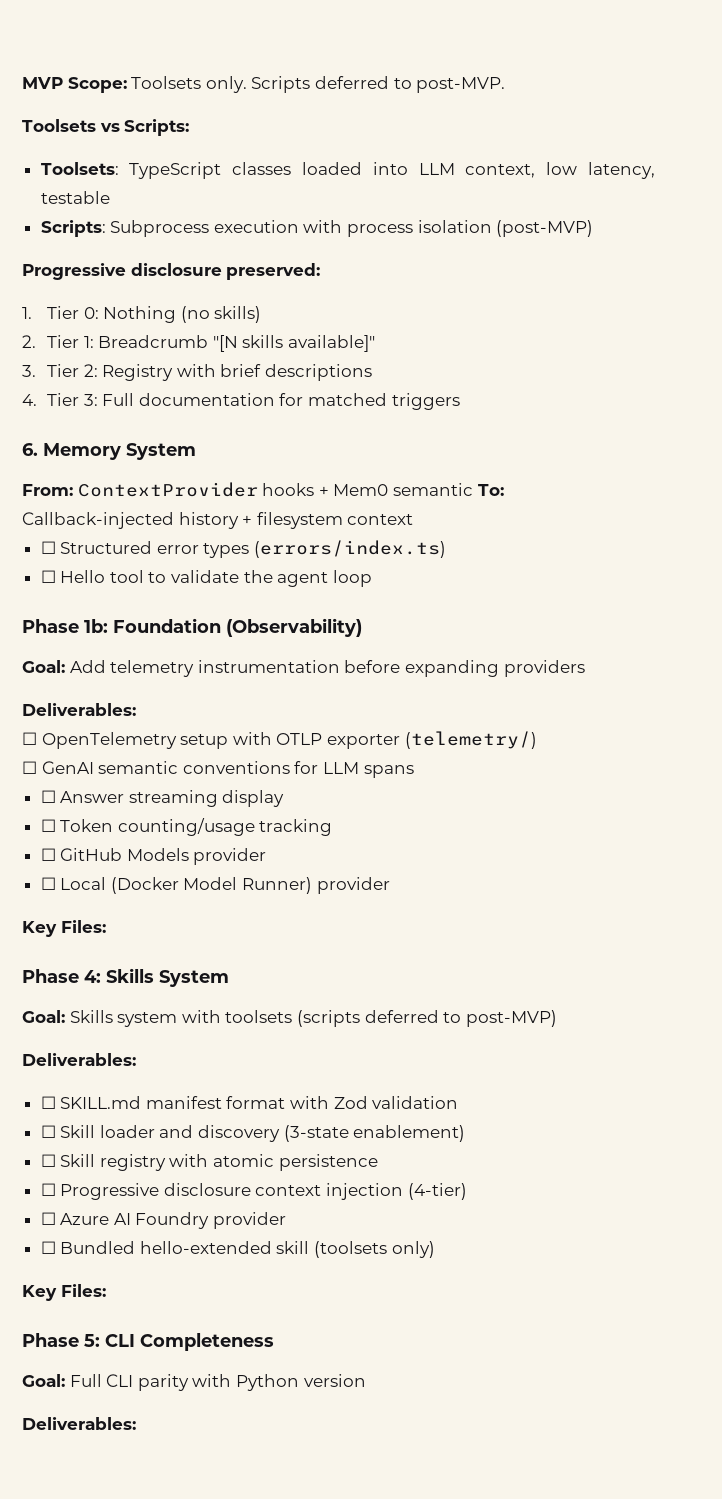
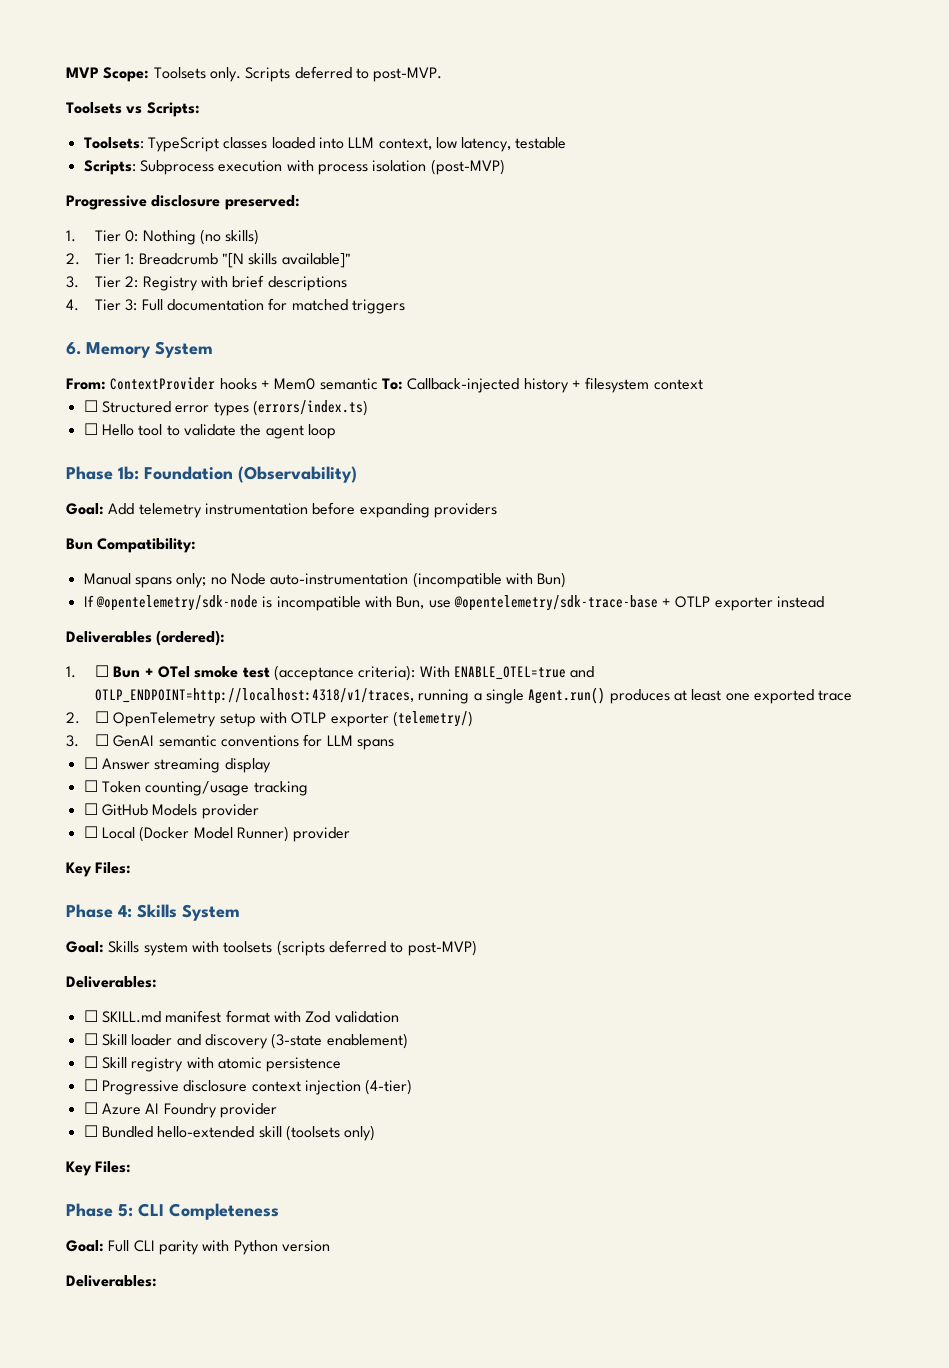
  Goal: Add telemetry instrumentation before expanding providers
- Deliverables:
- ☐ OpenTelemetry setup with OTLP exporter (telemetry/)
+ Bun Compatibility:
+ Manual spans only; no Node auto-instrumentation (incompatible with Bun)
+ If @opentelemetry/sdk-node is incompatible with Bun, use @opentelemetry/sdk-trace-base + OTLP exporter instead
+ Deliverables (ordered):
+ 1. ☐ Bun + OTel smoke test (acceptance criteria): With ENABLE_OTEL=true and OTLP_ENDPOINT=http://localhost:4318/v1/traces, running a single Agent.run() produces at least one exported trace
+ 2. ☐ OpenTelemetry setup with OTLP exporter (telemetry/)
- ☐ GenAI semantic conventions for LLM spans
+ 3. ☐ GenAI semantic conventions for LLM spans

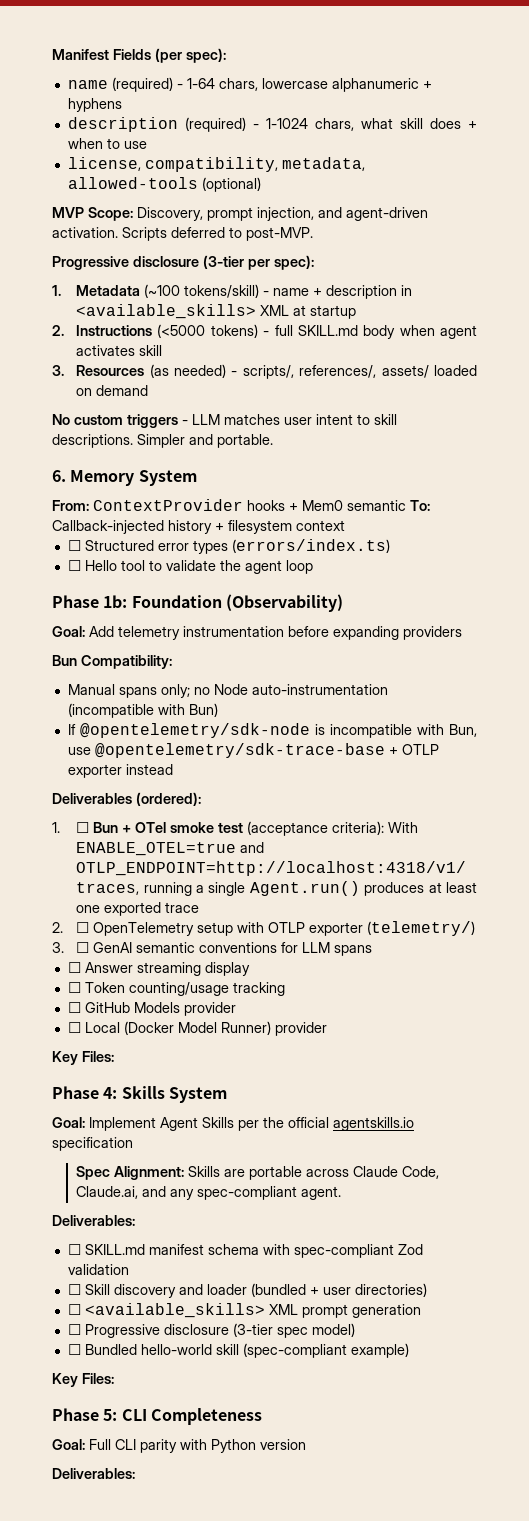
- MVP Scope: Toolsets only. Scripts deferred to post-MVP.
- Toolsets vs Scripts:
- Toolsets: TypeScript classes loaded into LLM context, low latency, testable
- Scripts: Subprocess execution with process isolation (post-MVP)
- Progressive disclosure preserved:
- 1. Tier 0: Nothing (no skills)
- 2. Tier 1: Breadcrumb "[N skills available]"
- 3. Tier 2: Registry with brief descriptions
- 4. Tier 3: Full documentation for matched triggers
+ Manifest Fields (per spec):
+ name (required) - 1-64 chars, lowercase alphanumeric + hyphens
+ description (required) - 1-1024 chars, what skill does + when to use
+ license, compatibility, metadata, allowed-tools (optional)
+ MVP Scope: Discovery, prompt injection, and agent-driven activation. Scripts deferred to post-MVP.
+ Progressive disclosure (3-tier per spec):
+ 1. Metadata (~100 tokens/skill) - name + description in <available_skills> XML at startup
+ 2. Instructions (<5000 tokens) - full SKILL.md body when agent activates skill
+ 3. Resources (as needed) - scripts/, references/, assets/ loaded on demand
+ No custom triggers - LLM matches user intent to skill descriptions. Simpler and portable.
- Goal: Skills system with toolsets (scripts deferred to post-MVP)
+ Goal: Implement Agent Skills per the official agentskills.io specification
+ Spec Alignment: Skills are portable across Claude Code, Claude.ai, and any spec-compliant agent.
- ☐ SKILL.md manifest format with Zod validation
+ ☐ SKILL.md manifest schema with spec-compliant Zod validation
- ☐ Skill loader and discovery (3-state enablement)
- ☐ Skill registry with atomic persistence
- ☐ Progressive disclosure context injection (4-tier)
- ☐ Azure AI Foundry provider
- ☐ Bundled hello-extended skill (toolsets only)
+ ☐ Skill discovery and loader (bundled + user directories)
+ ☐ <available_skills> XML prompt generation
+ ☐ Progressive disclosure (3-tier spec model)
+ ☐ Bundled hello-world skill (spec-compliant example)

